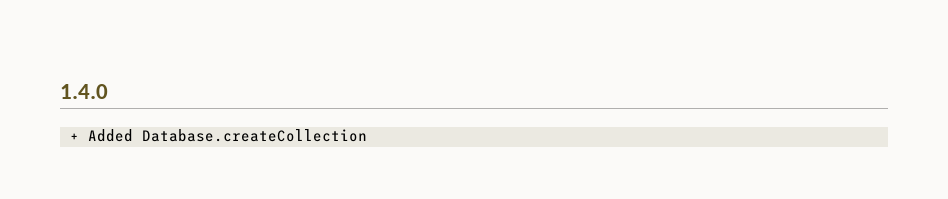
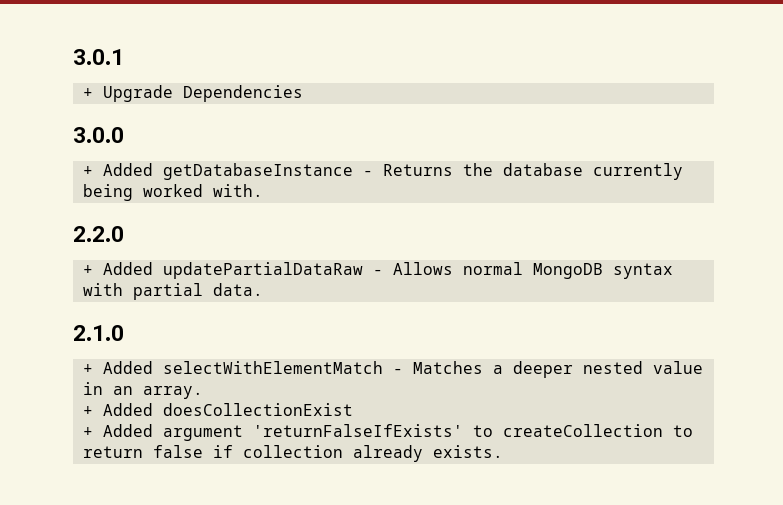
- 1.4.0
- + Added Database.createCollection
+ 3.0.1
+ + Upgrade Dependencies
+ 3.0.0
+ + Added getDatabaseInstance - Returns the database currently being worked with.
+ 2.2.0
+ + Added updatePartialDataRaw - Allows normal MongoDB syntax with partial data.
+ 2.1.0
+ + Added selectWithElementMatch - Matches a deeper nested value in an array.
+ + Added doesCollectionExist
+ + Added argument 'returnFalseIfExists' to createCollection to return false if collection already exists.

